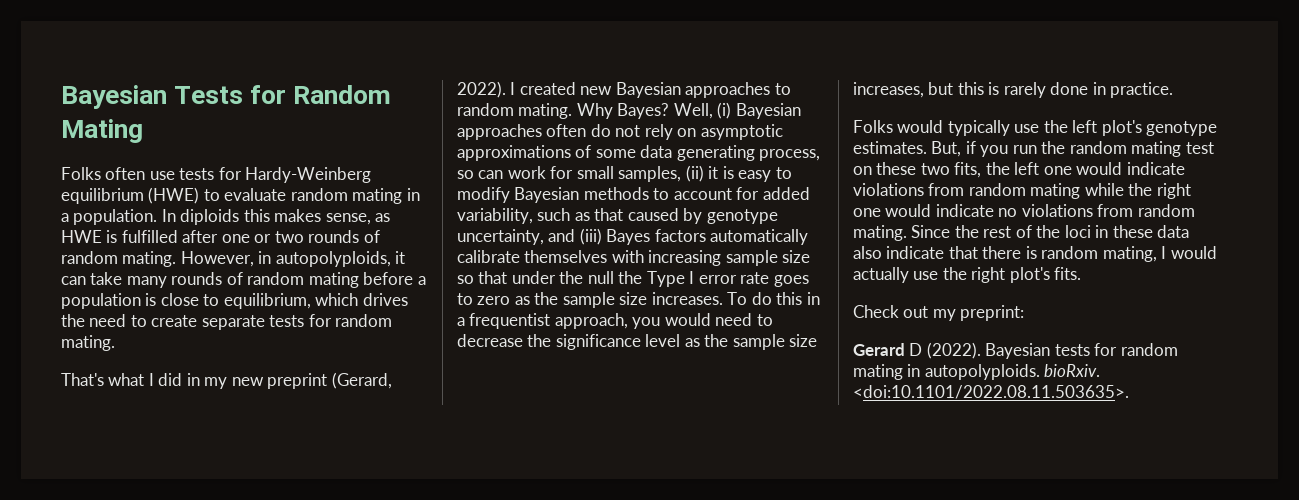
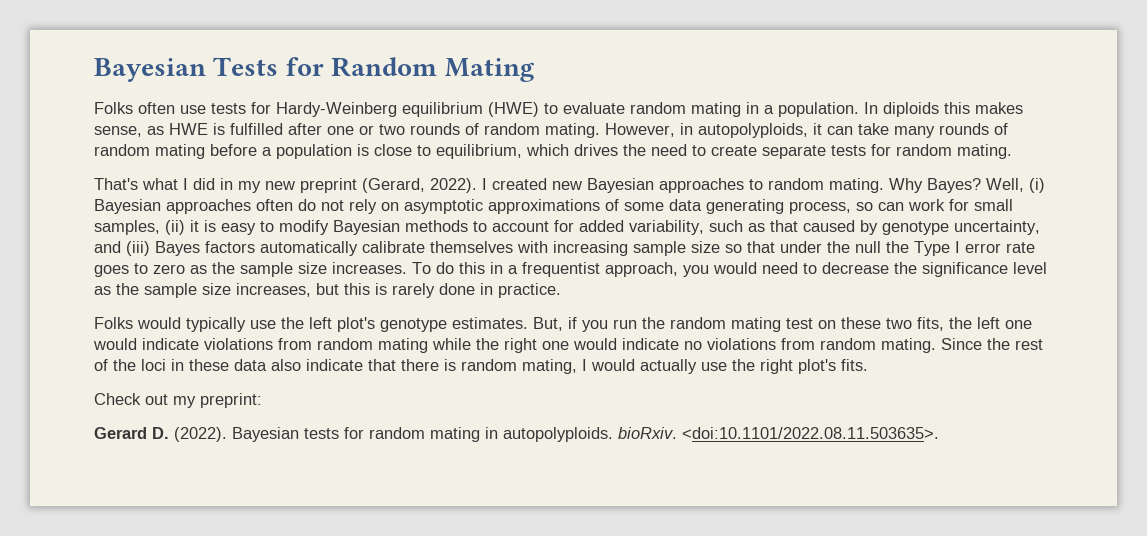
- Gerard D (2022).
+ Gerard D. (2022).

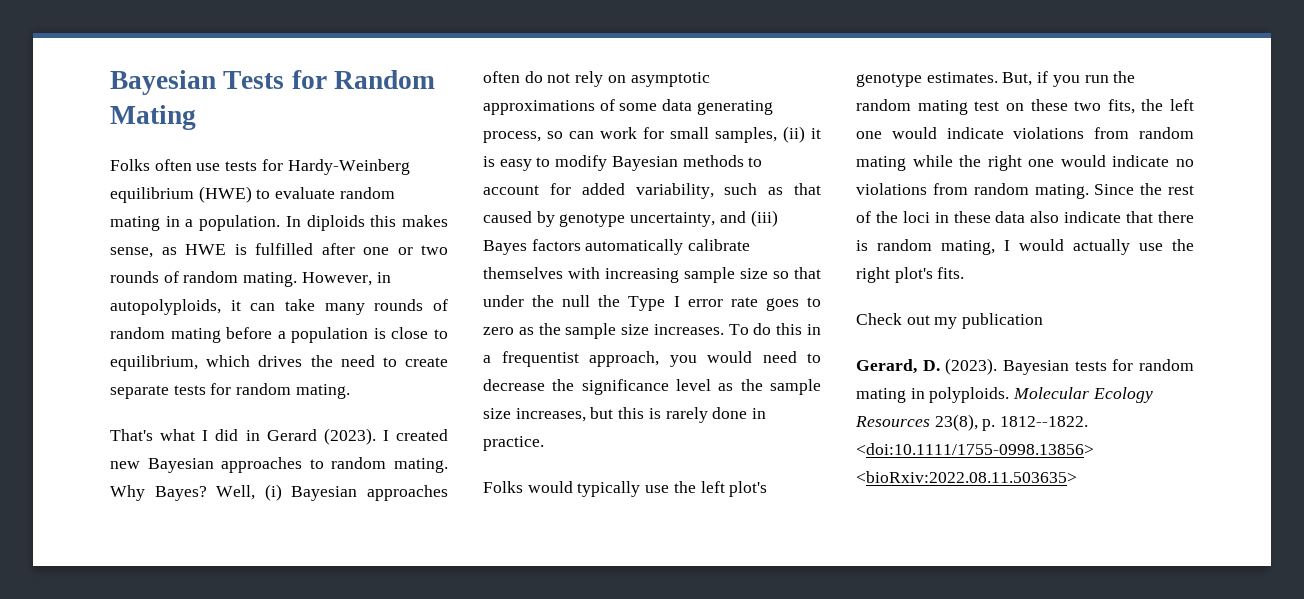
- That's what I did in my new preprint (Gerard, 2022).
+ That's what I did in Gerard (2023).
- Check out my preprint:
- Gerard D. (2022).
+ Check out my publication
+ Gerard, D. (2023).
- Bayesian tests for random mating in autopolyploids. bioRxiv. <doi:10.1101/2022.08.11.503635>.
+ Bayesian tests for random mating in polyploids. Molecular Ecology Resources 23(8), p. 1812--1822. <doi:10.1111/1755-0998.13856> <bioRxiv:2022.08.11.503635>

